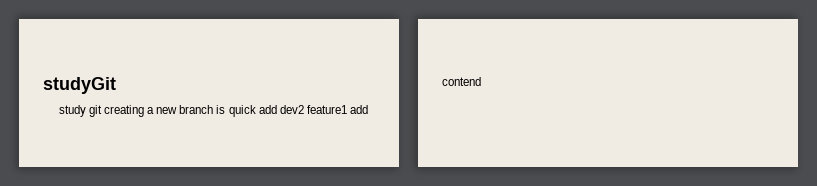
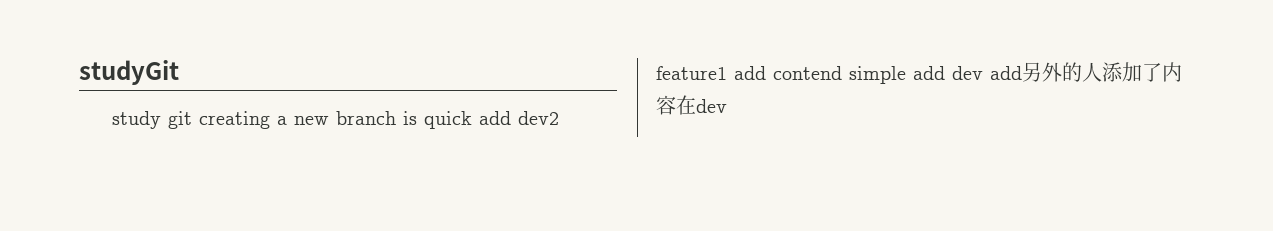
- study git creating a new branch is quick add dev2 feature1 add contend
+ study git creating a new branch is quick add dev2 feature1 add contend simple add dev add另外的人添加了内容在dev

